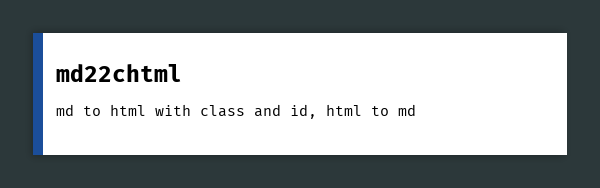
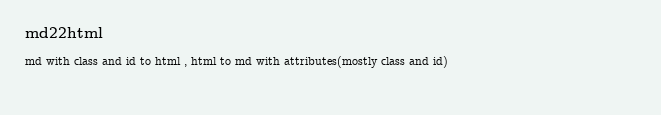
- md22chtml
- md to html with class and id, html to md
+ md22html
+ md with class and id to html , html to md with attributes(mostly class and id)

